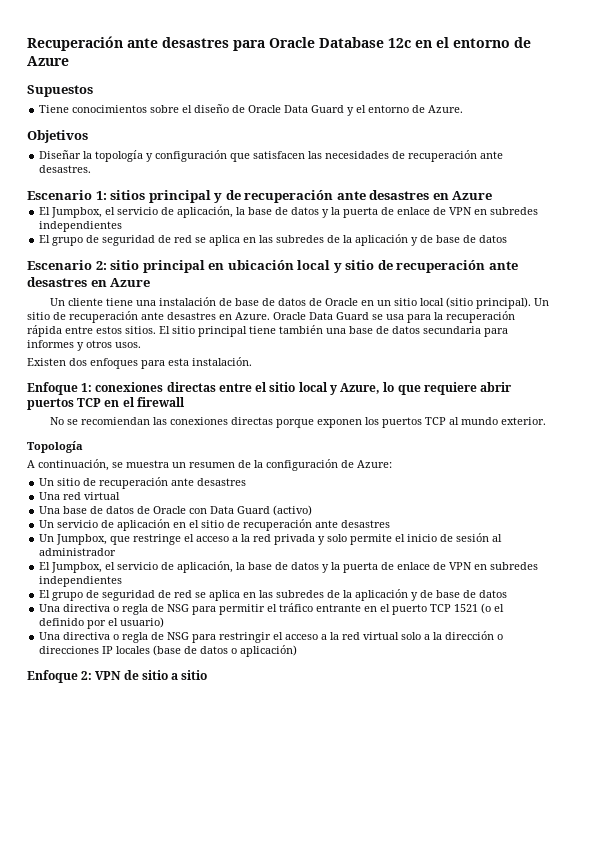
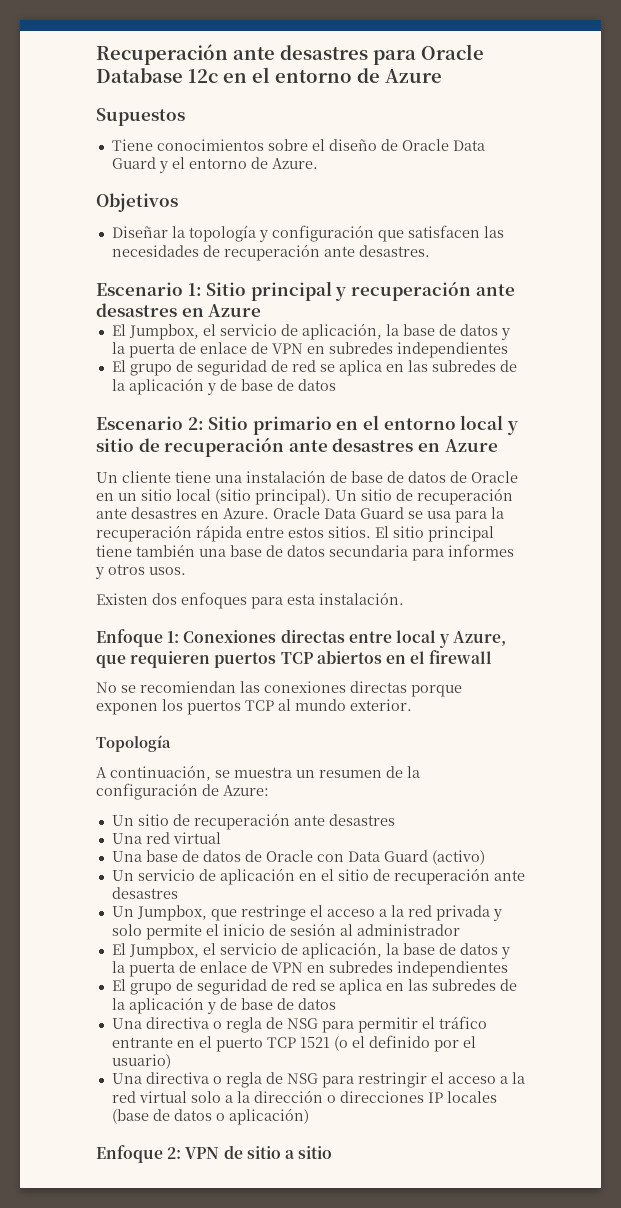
- Escenario 1: sitios principal y de recuperación ante desastres en Azure
+ Escenario 1: Sitio principal y recuperación ante desastres en Azure
- Escenario 2: sitio principal en ubicación local y sitio de recuperación ante desastres en Azure
+ Escenario 2: Sitio primario en el entorno local y sitio de recuperación ante desastres en Azure
- Enfoque 1: conexiones directas entre el sitio local y Azure, lo que requiere abrir puertos TCP en el firewall
+ Enfoque 1: Conexiones directas entre local y Azure, que requieren puertos TCP abiertos en el firewall

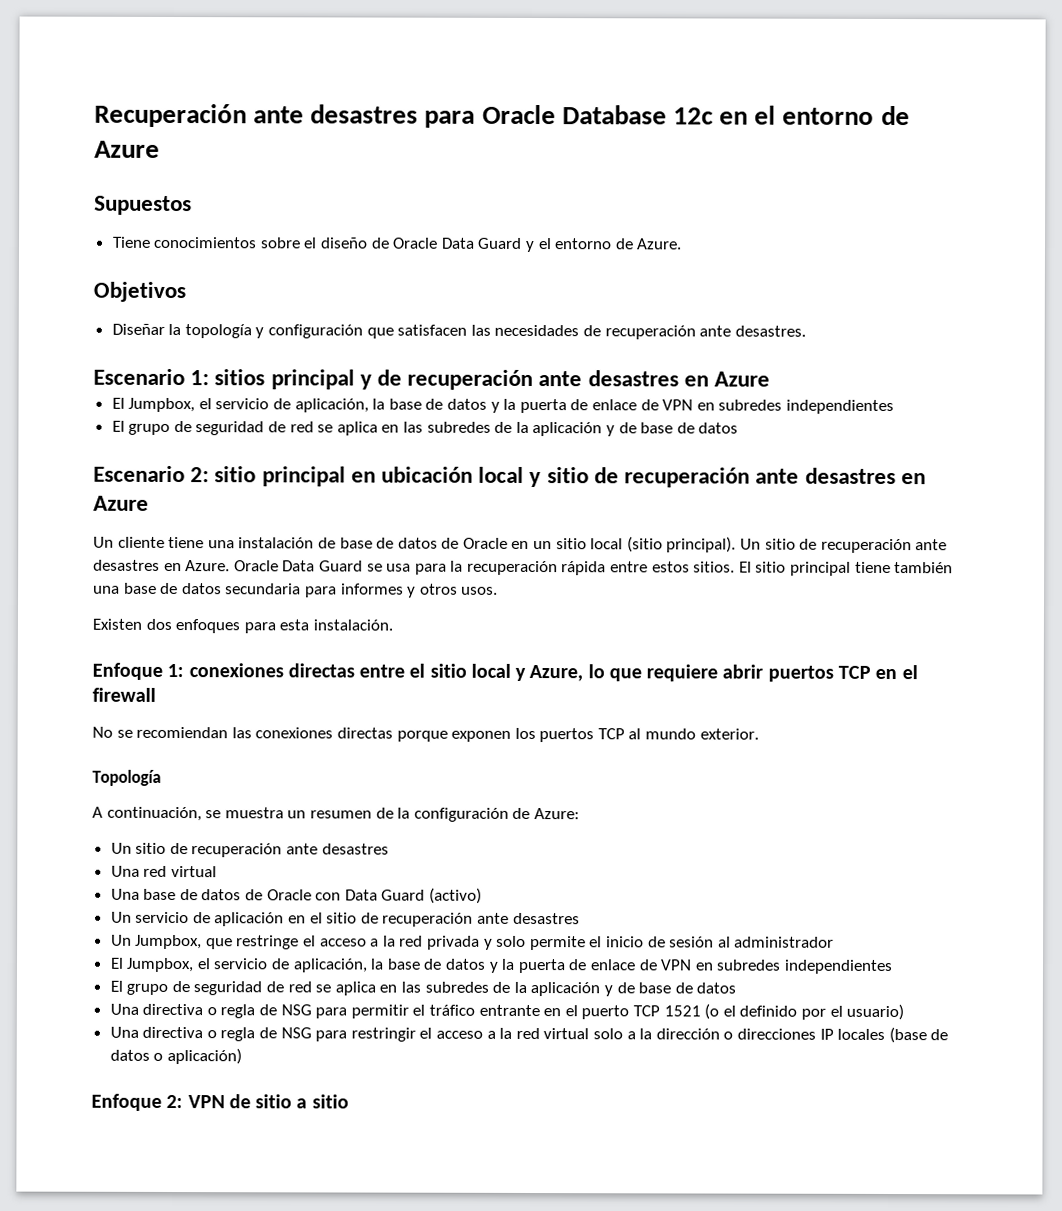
- Escenario 1: Sitio principal y recuperación ante desastres en Azure
+ Escenario 1: sitios principal y de recuperación ante desastres en Azure
- Escenario 2: Sitio primario en el entorno local y sitio de recuperación ante desastres en Azure
+ Escenario 2: sitio principal en ubicación local y sitio de recuperación ante desastres en Azure
- Enfoque 1: Conexiones directas entre local y Azure, que requieren puertos TCP abiertos en el firewall
+ Enfoque 1: conexiones directas entre el sitio local y Azure, lo que requiere abrir puertos TCP en el firewall

